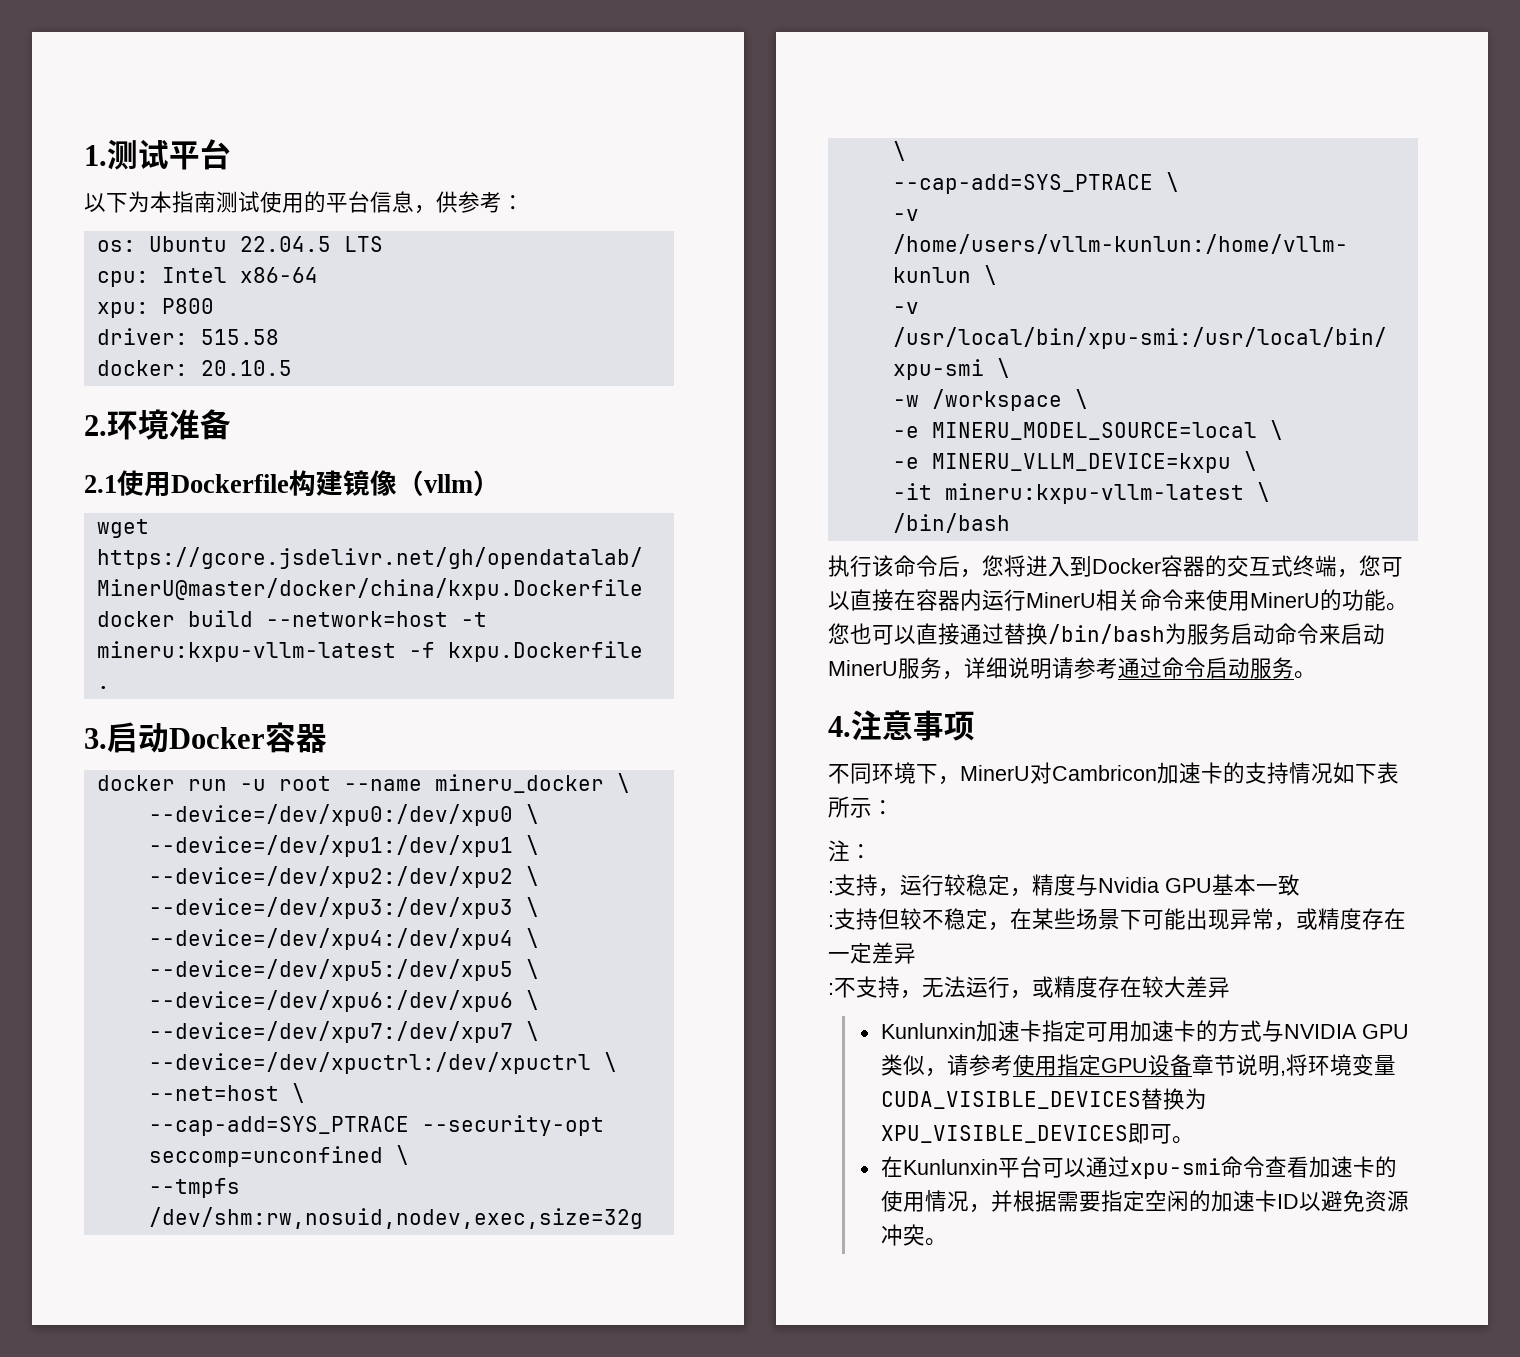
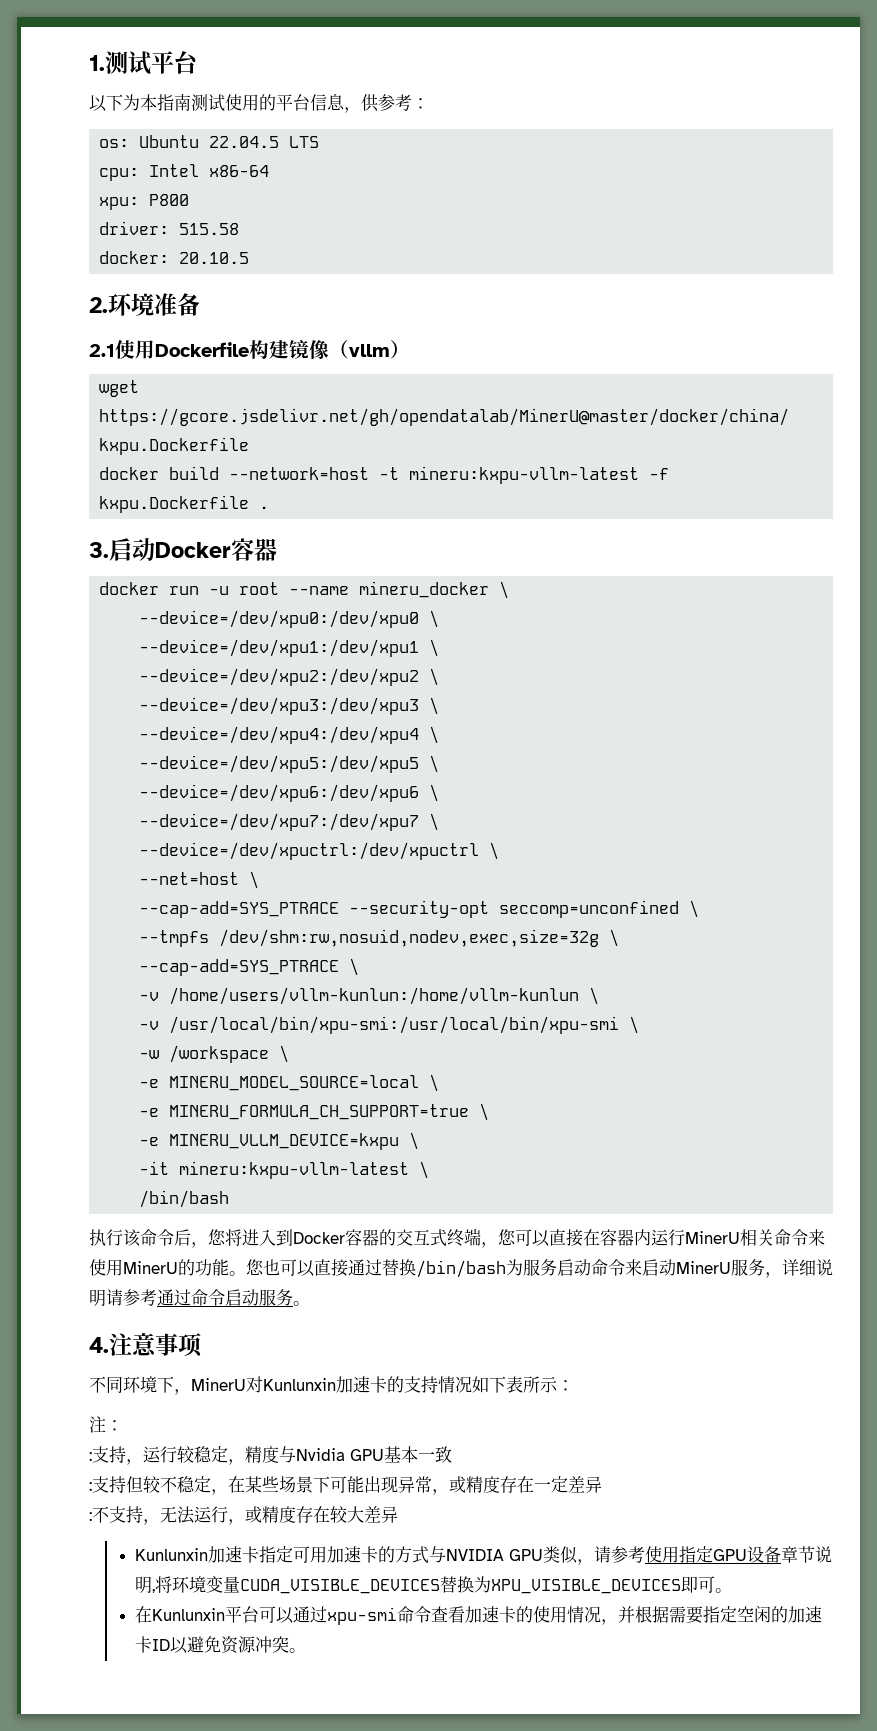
+ -e MINERU_FORMULA_CH_SUPPORT=true \
- 不同环境下，MinerU对Cambricon加速卡的支持情况如下表所示：
+ 不同环境下，MinerU对Kunlunxin加速卡的支持情况如下表所示：

